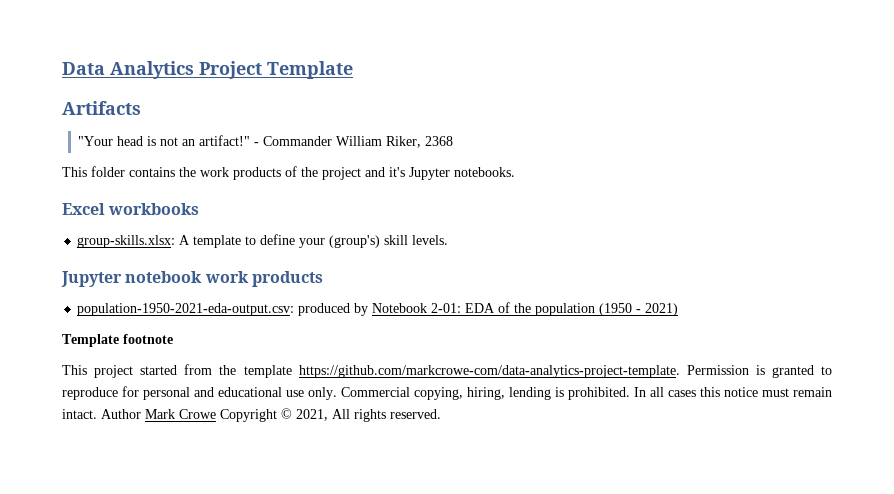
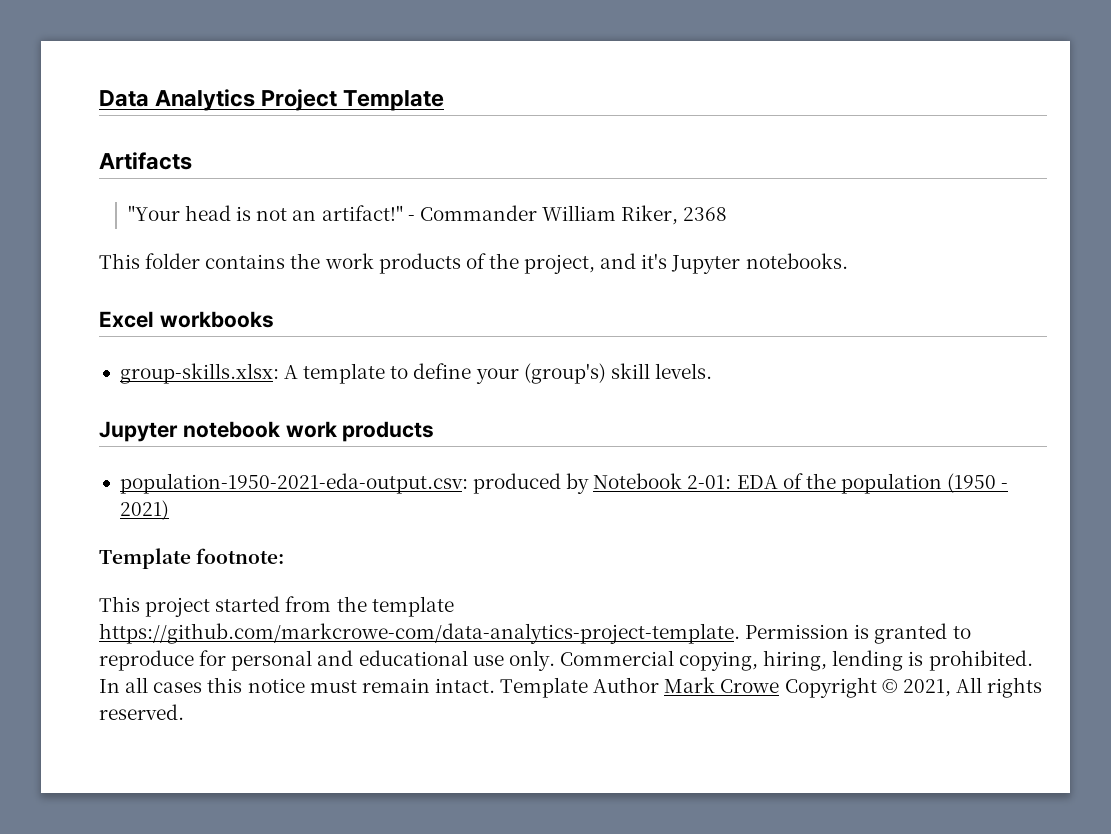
- This folder contains the work products of the project and it's Jupyter notebooks.
+ This folder contains the work products of the project, and it's Jupyter notebooks.
- Template footnote
+ Template footnote:
- Author Mark Crowe Copyright © 2021, All rights reserved.
+ Template Author Mark Crowe Copyright © 2021, All rights reserved.

